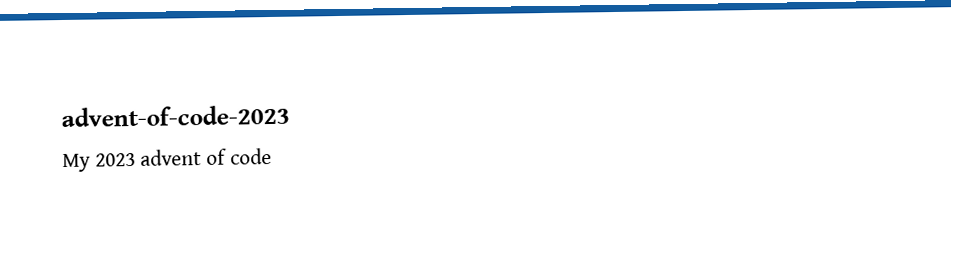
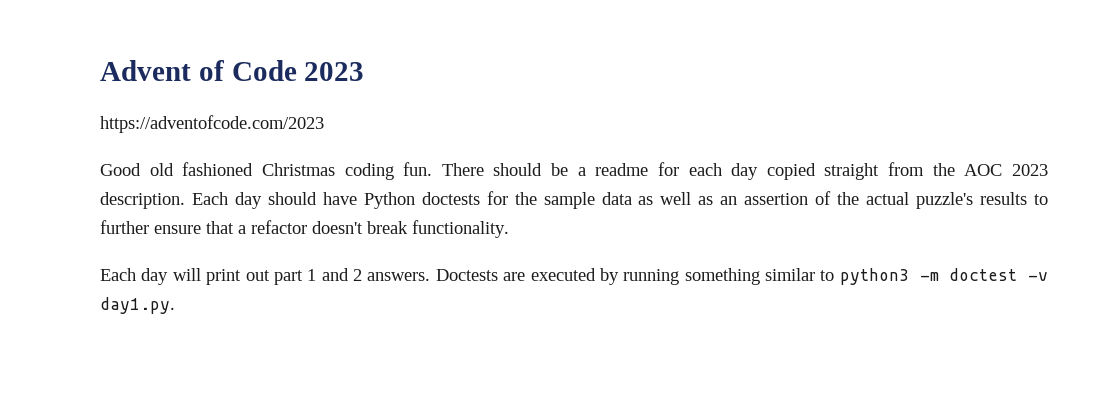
- advent-of-code-2023
- My 2023 advent of code
+ Advent of Code 2023
+ https://adventofcode.com/2023
+ Good old fashioned Christmas coding fun. There should be a readme for each day copied straight from the AOC 2023 description. Each day should have Python doctests for the sample data as well as an assertion of the actual puzzle's results to further ensure that a refactor doesn't break functionality.
+ Each day will print out part 1 and 2 answers. Doctests are executed by running something similar to python3 -m doctest -v day1.py.

